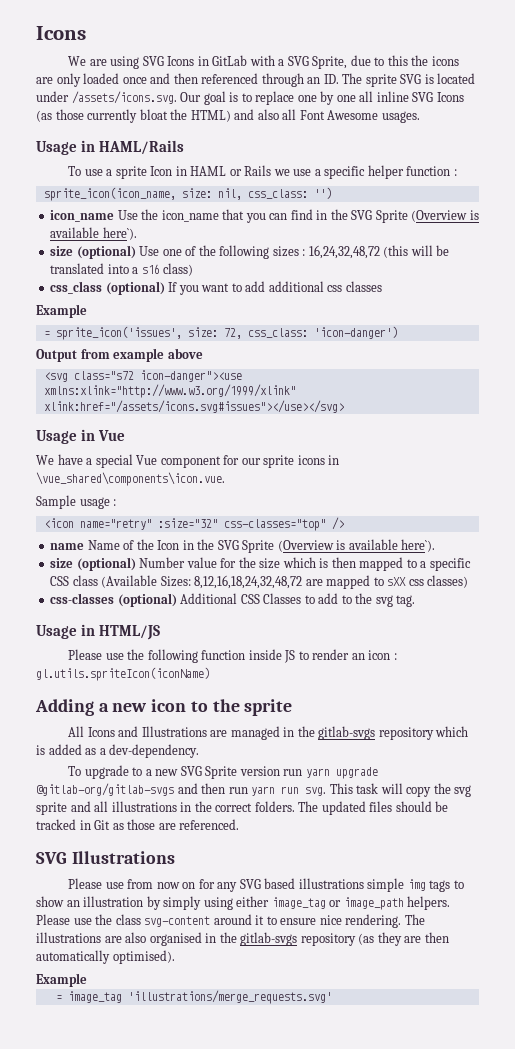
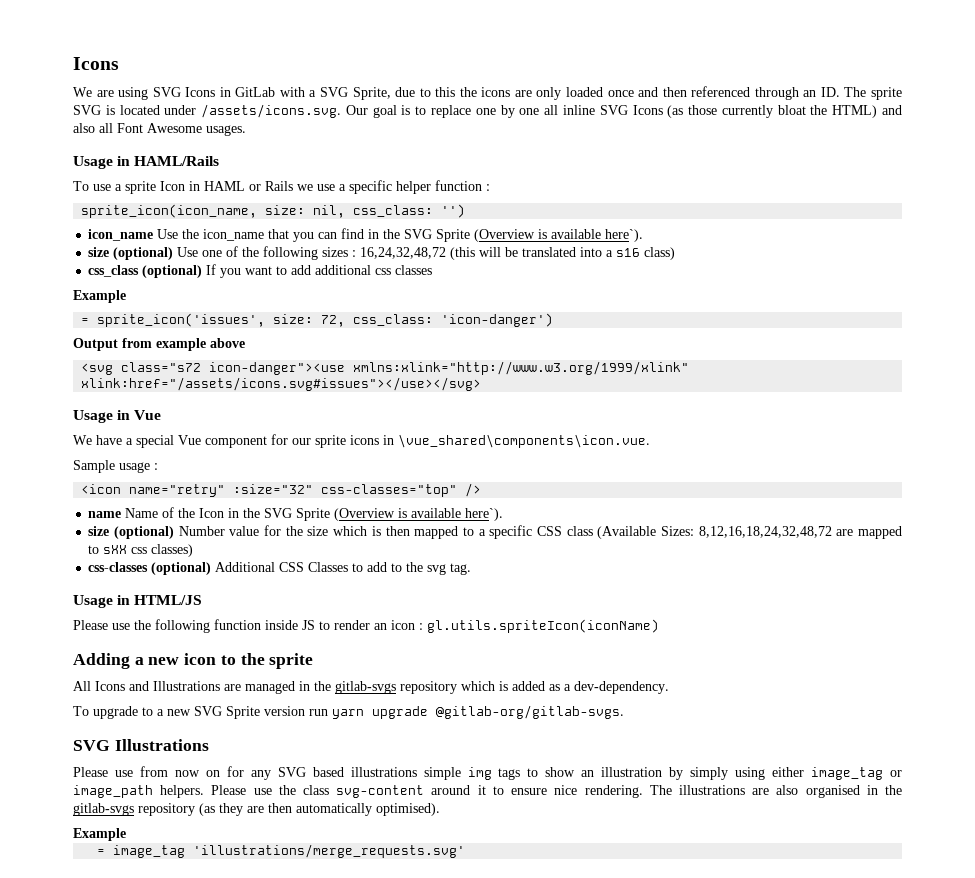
- To upgrade to a new SVG Sprite version run yarn upgrade @gitlab-org/gitlab-svgs and then run yarn run svg. This task will copy the svg sprite and all illustrations in the correct folders. The updated files should be tracked in Git as those are referenced.
+ To upgrade to a new SVG Sprite version run yarn upgrade @gitlab-org/gitlab-svgs.

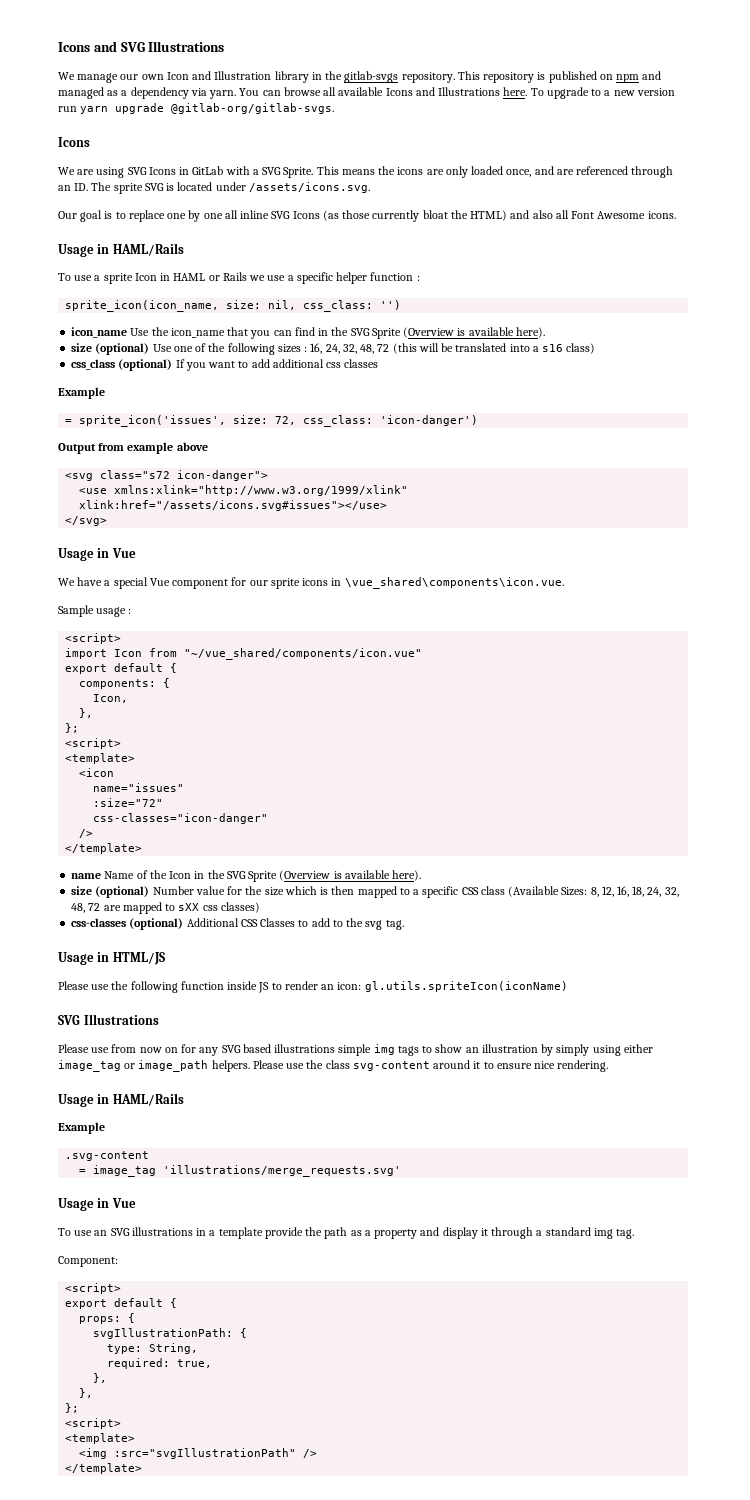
+ Icons and SVG Illustrations
+ We manage our own Icon and Illustration library in the gitlab-svgs repository. This repository is published on npm and managed as a dependency via yarn. You can browse all available Icons and Illustrations here. To upgrade to a new version run yarn upgrade @gitlab-org/gitlab-svgs.
- We are using SVG Icons in GitLab with a SVG Sprite, due to this the icons are only loaded once and then referenced through an ID. The sprite SVG is located under /assets/icons.svg. Our goal is to replace one by one all inline SVG Icons (as those currently bloat the HTML) and also all Font Awesome usages.
+ We are using SVG Icons in GitLab with a SVG Sprite. This means the icons are only loaded once, and are referenced through an ID. The sprite SVG is located under /assets/icons.svg.
+ Our goal is to replace one by one all inline SVG Icons (as those currently bloat the HTML) and also all Font Awesome icons.
- icon_name Use the icon_name that you can find in the SVG Sprite (Overview is available here`).
+ icon_name Use the icon_name that you can find in the SVG Sprite (Overview is available here).
- size (optional) Use one of the following sizes : 16,24,32,48,72 (this will be translated into a s16 class)
+ size (optional) Use one of the following sizes : 16, 24, 32, 48, 72 (this will be translated into a s16 class)
- <svg class="s72 icon-danger"><use xmlns:xlink="http://www.w3.org/1999/xlink" xlink:href="/assets/icons.svg#issues"></use></svg>
+ <svg class="s72 icon-danger">
+ <use xmlns:xlink="http://www.w3.org/1999/xlink" xlink:href="/assets/icons.svg#issues"></use>
+ </svg>
  Sample usage :
- <icon name="retry" :size="32" css-classes="top" />
+ <script>
+ import Icon from "~/vue_shared/components/icon.vue"
+ export default {
+ components: {
+ Icon,
+ },
+ };
+ <script>
+ <template>
+ <icon
+ name="issues"
+ :size="72"
+ css-classes="icon-danger"
+ />
+ </template>
- name Name of the Icon in the SVG Sprite (Overview is available here`).
+ name Name of the Icon in the SVG Sprite (Overview is available here).
- size (optional) Number value for the size which is then mapped to a specific CSS class (Available Sizes: 8,12,16,18,24,32,48,72 are mapped to sXX css classes)
+ size (optional) Number value for the size which is then mapped to a specific CSS class (Available Sizes: 8, 12, 16, 18, 24, 32, 48, 72 are mapped to sXX css classes)
- Please use the following function inside JS to render an icon : gl.utils.spriteIcon(iconName)
+ Please use the following function inside JS to render an icon: gl.utils.spriteIcon(iconName)
- Adding a new icon to the sprite
- All Icons and Illustrations are managed in the gitlab-svgs repository which is added as a dev-dependency.
- To upgrade to a new SVG Sprite version run yarn upgrade @gitlab-org/gitlab-svgs.
- Please use the class svg-content around it to ensure nice rendering. The illustrations are also organised in the gitlab-svgs repository (as they are then automatically optimised).
+ Please use the class svg-content around it to ensure nice rendering.
+ Usage in HAML/Rails
  Example
+ .svg-content
  = image_tag 'illustrations/merge_requests.svg'
+ Usage in Vue
+ To use an SVG illustrations in a template provide the path as a property and display it through a standard img tag.
+ Component:
+ <script>
+ export default {
+ props: {
+ svgIllustrationPath: {
+ type: String,
+ required: true,
+ },
+ },
+ };
+ <script>
+ <template>
+ <img :src="svgIllustrationPath" />
+ </template>

